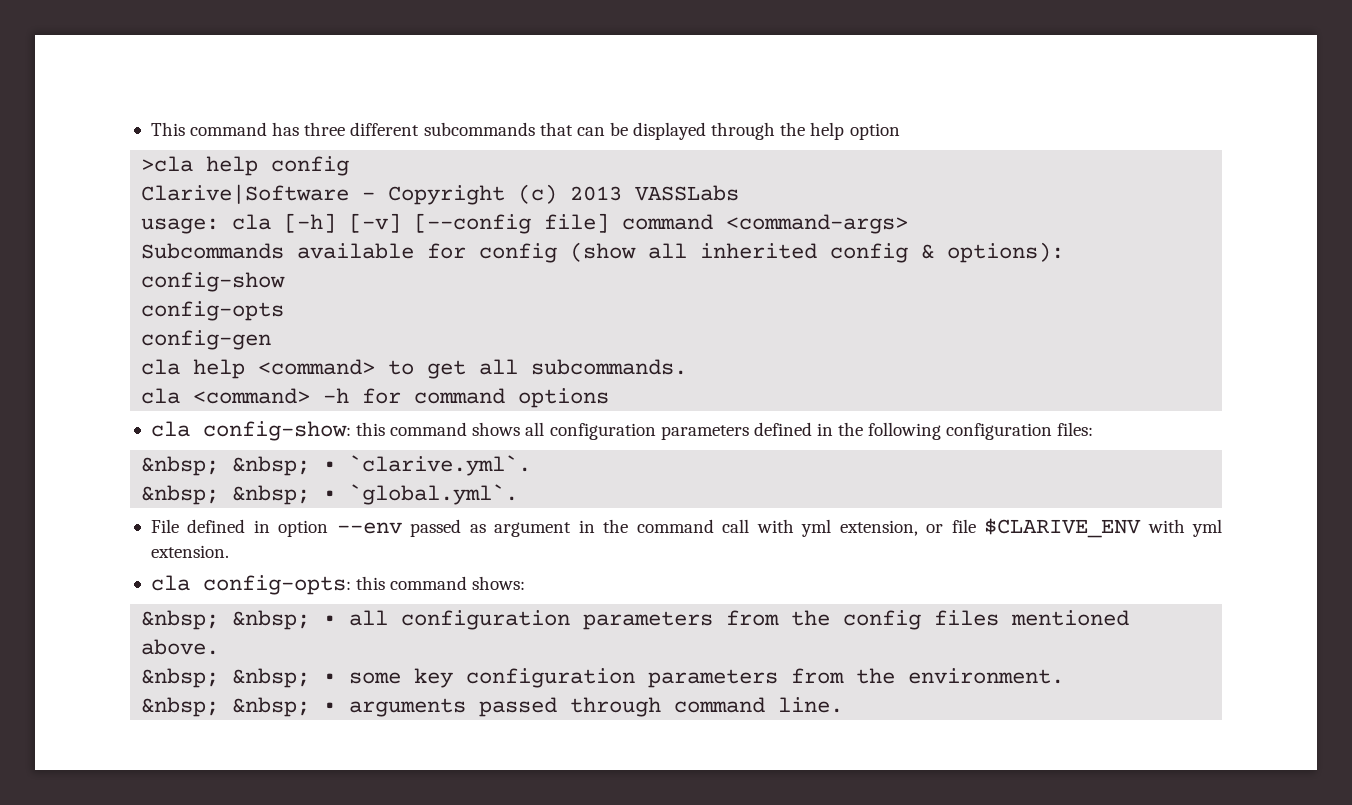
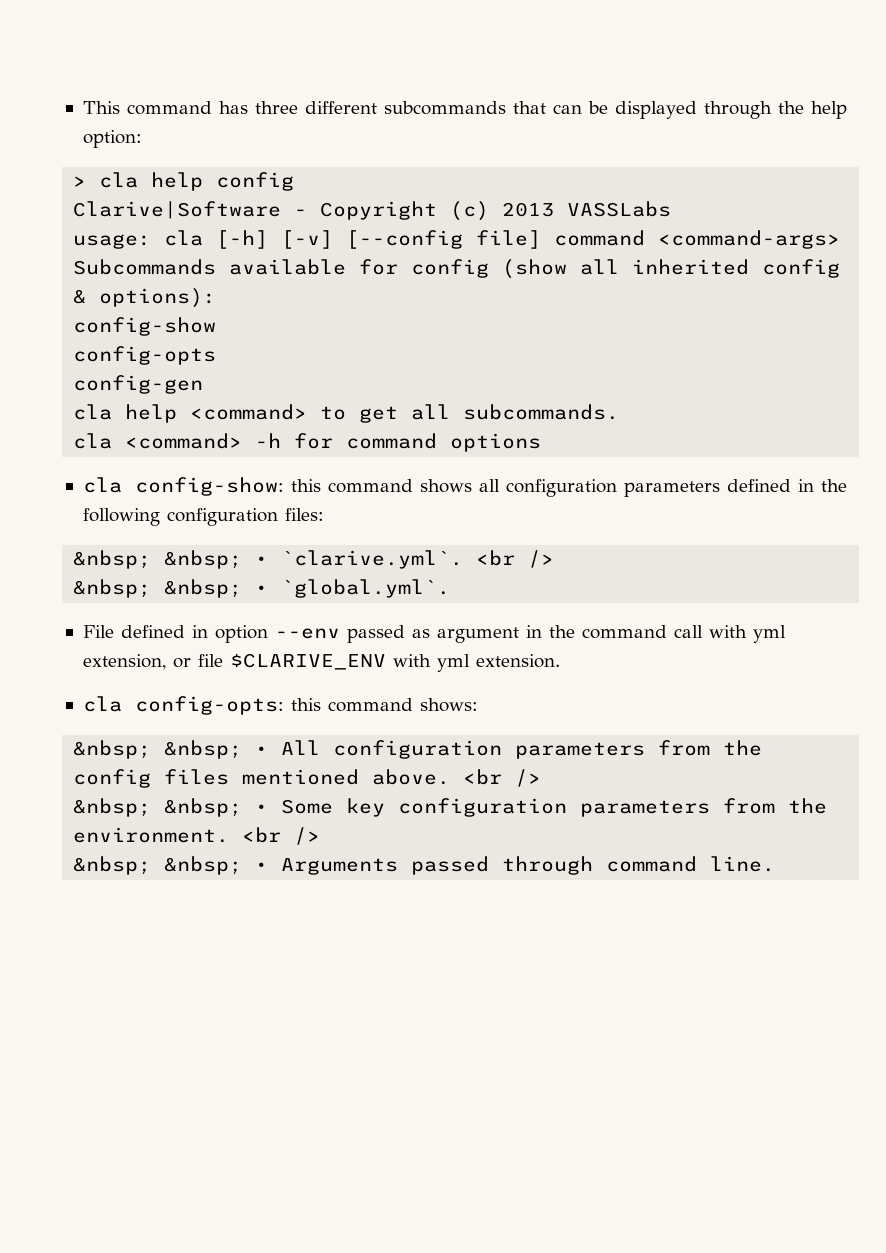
- This command has three different subcommands that can be displayed through the help option
- >cla help config
+ This command has three different subcommands that can be displayed through the help option:
+ > cla help config
- &nbsp; &nbsp; • `clarive.yml`.
+ &nbsp; &nbsp; • `clarive.yml`. <br />
- &nbsp; &nbsp; • all configuration parameters from the config files mentioned above.
- &nbsp; &nbsp; • some key configuration parameters from the environment.
- &nbsp; &nbsp; • arguments passed through command line.
+ &nbsp; &nbsp; • All configuration parameters from the config files mentioned above. <br />
+ &nbsp; &nbsp; • Some key configuration parameters from the environment. <br />
+ &nbsp; &nbsp; • Arguments passed through command line.

